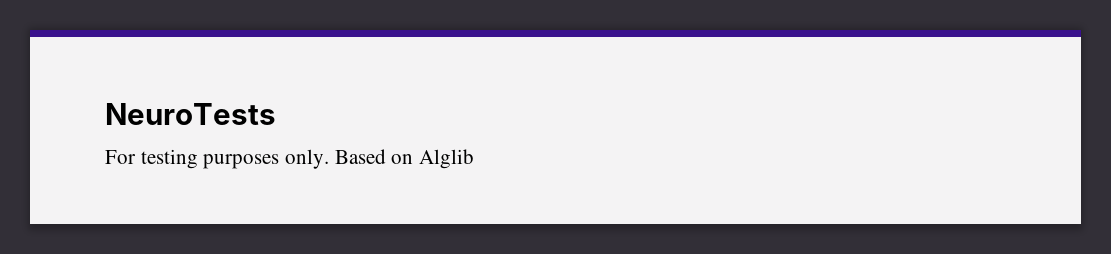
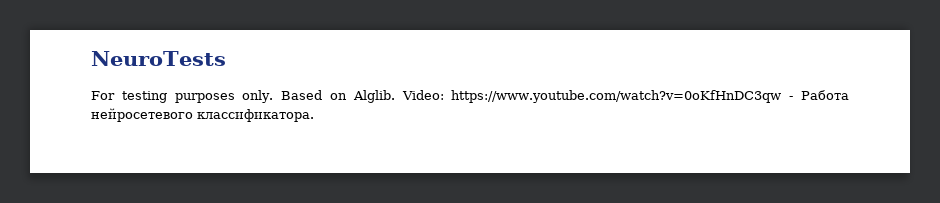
- Based on Alglib
+ Based on Alglib. Video: https://www.youtube.com/watch?v=0oKfHnDC3qw - Работа нейросетевого классификатора.

